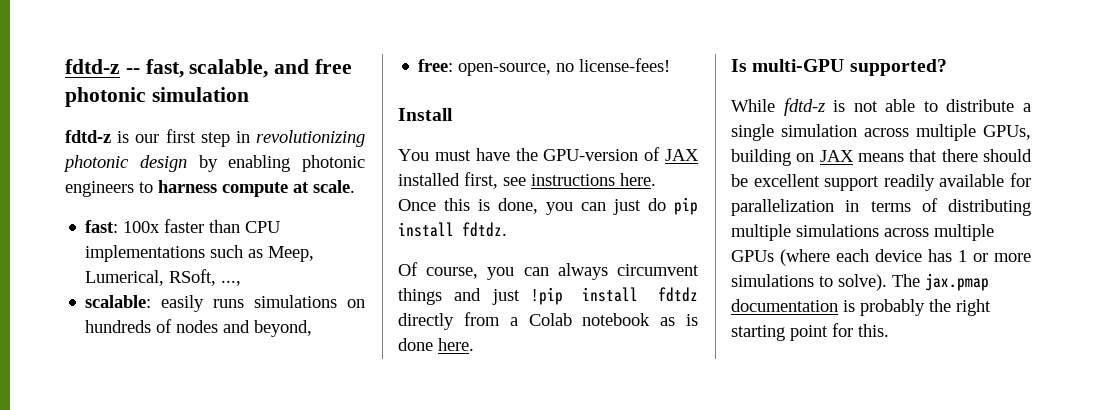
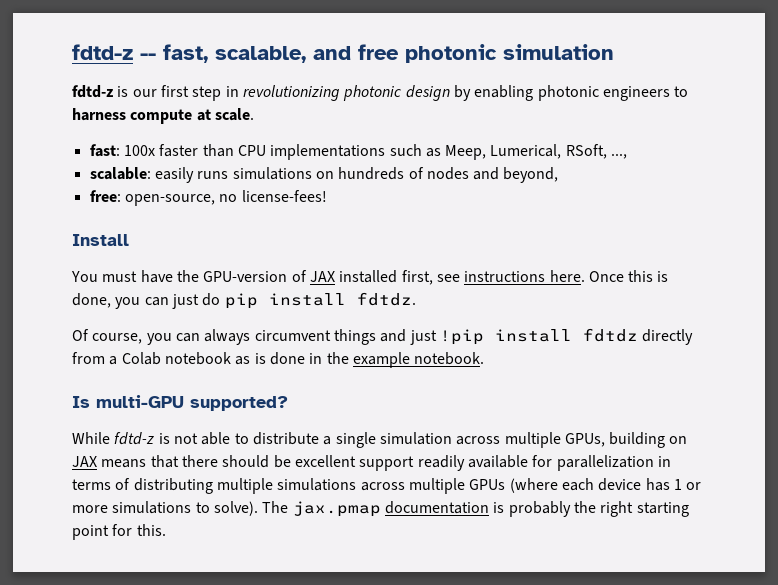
- Of course, you can always circumvent things and just !pip install fdtdz directly from a Colab notebook as is done here.
+ Of course, you can always circumvent things and just !pip install fdtdz directly from a Colab notebook as is done in the example notebook.

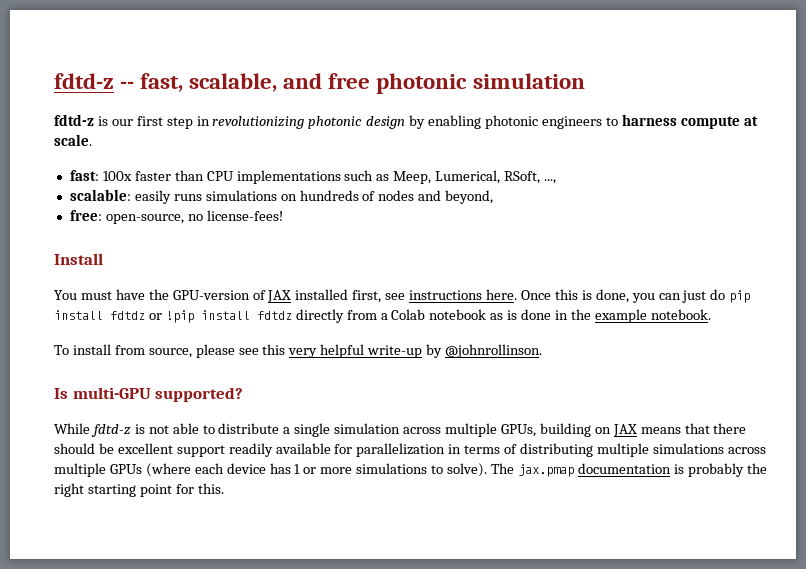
- Once this is done, you can just do pip install fdtdz.
- Of course, you can always circumvent things and just !pip install fdtdz directly from a Colab notebook as is done in the example notebook.
+ Once this is done, you can just do pip install fdtdz or !pip install fdtdz directly from a Colab notebook as is done in the example notebook.
+ To install from source, please see this very helpful write-up by @johnrollinson.

